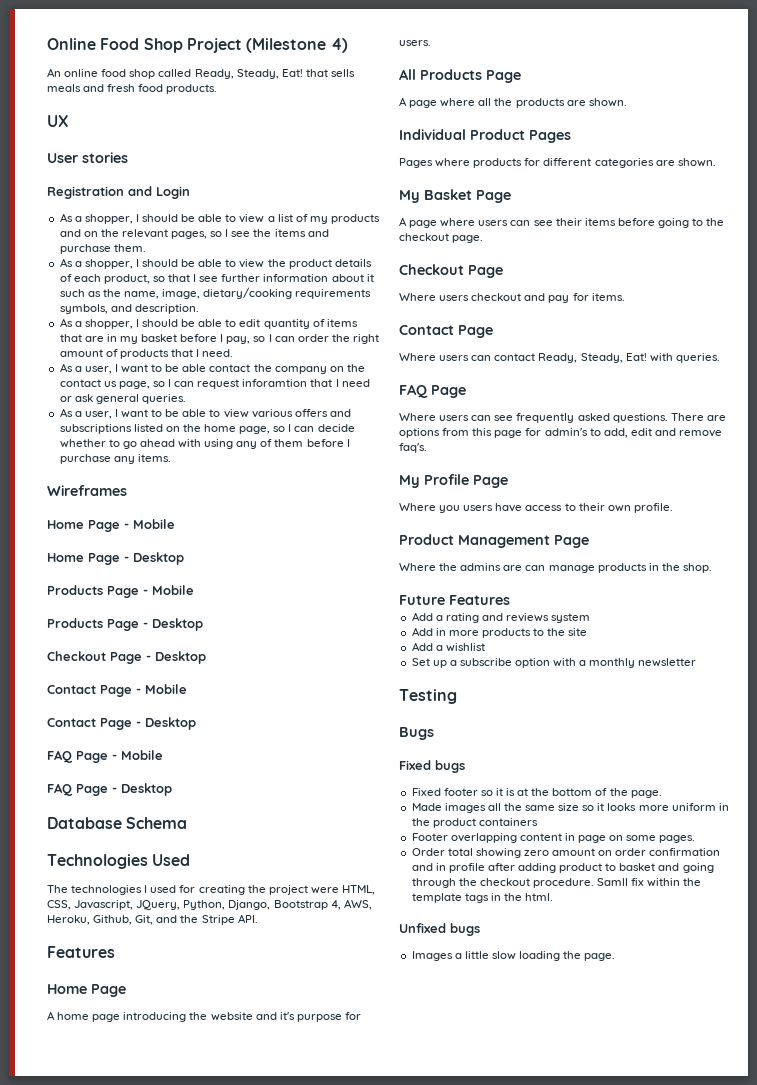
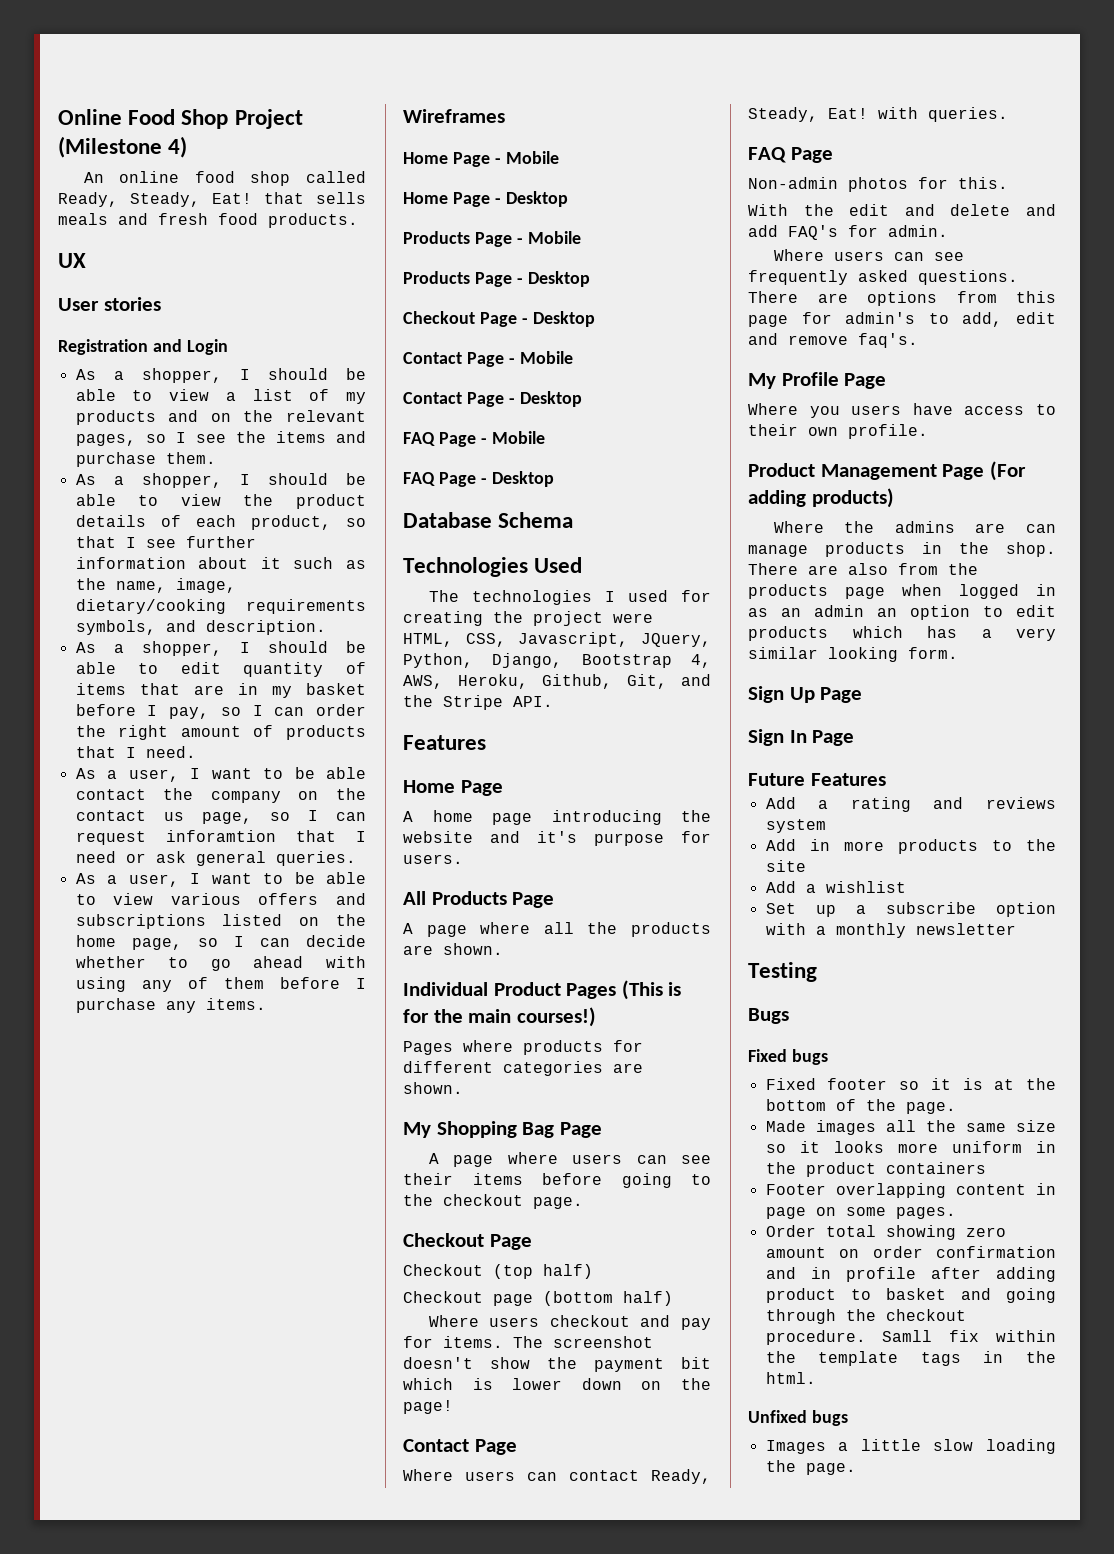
- Individual Product Pages
+ Individual Product Pages (This is for the main courses!)
- My Basket Page
+ My Shopping Bag Page
+ Checkout (top half)
+ Checkout page (bottom half)
+ The screenshot doesn't show the payment bit which is lower down on the page!
+ Non-admin photos for this.
+ With the edit and delete and add FAQ's for admin.
- Product Management Page
+ Product Management Page (For adding products)
+ There are also from the products page when logged in as an admin an option to edit products which has a very similar looking form.
+ Sign Up Page
+ Sign In Page

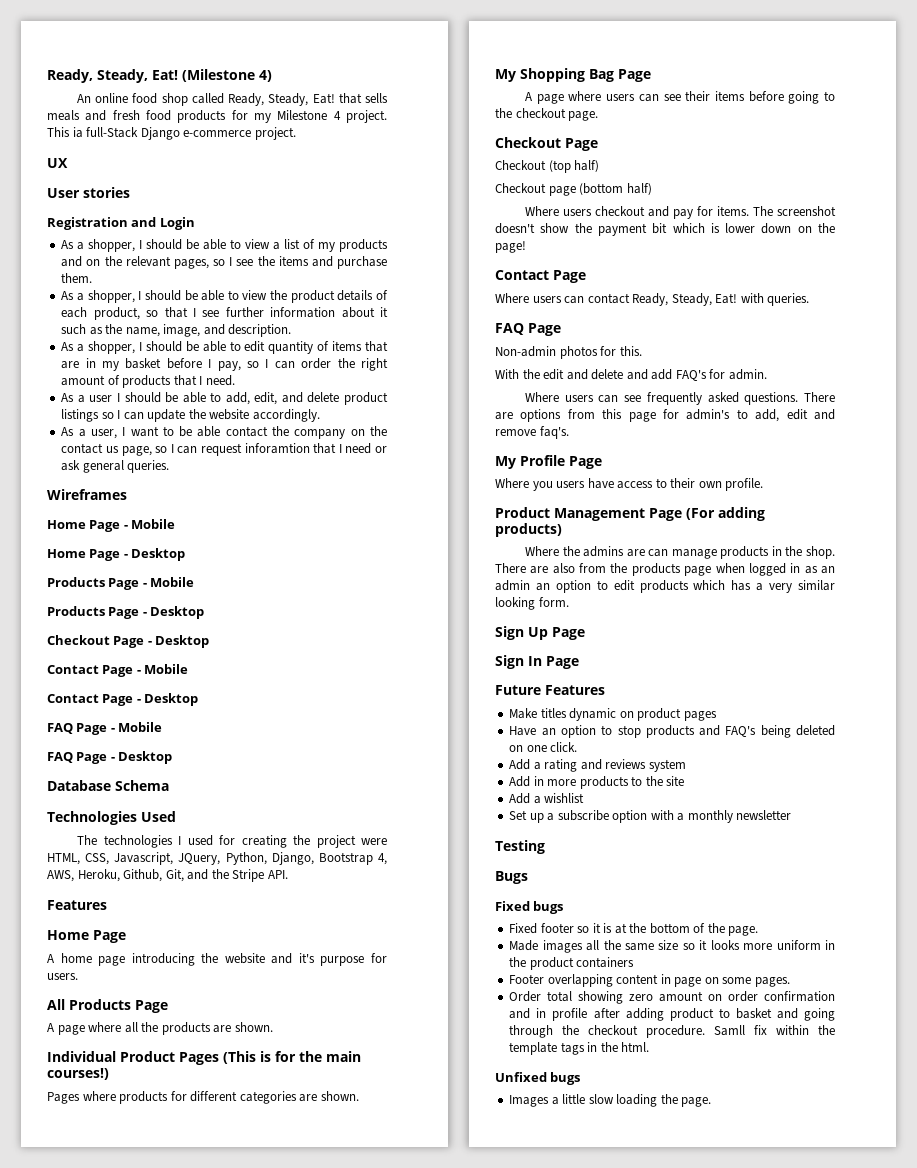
- Online Food Shop Project (Milestone 4)
+ Ready, Steady, Eat! (Milestone 4)
- An online food shop called Ready, Steady, Eat! that sells meals and fresh food products.
+ An online food shop called Ready, Steady, Eat! that sells meals and fresh food products for my Milestone 4 project. This ia full-Stack Django e-commerce project.
- As a shopper, I should be able to view the product details of each product, so that I see further information about it such as the name, image, dietary/cooking requirements symbols, and description.
+ As a shopper, I should be able to view the product details of each product, so that I see further information about it such as the name, image, and description.
+ As a user I should be able to add, edit, and delete product listings so I can update the website accordingly.
- As a user, I want to be able to view various offers and subscriptions listed on the home page, so I can decide whether to go ahead with using any of them before I purchase any items.
+ Make titles dynamic on product pages
+ Have an option to stop products and FAQ's being deleted on one click.

